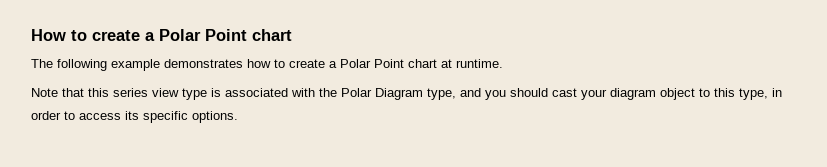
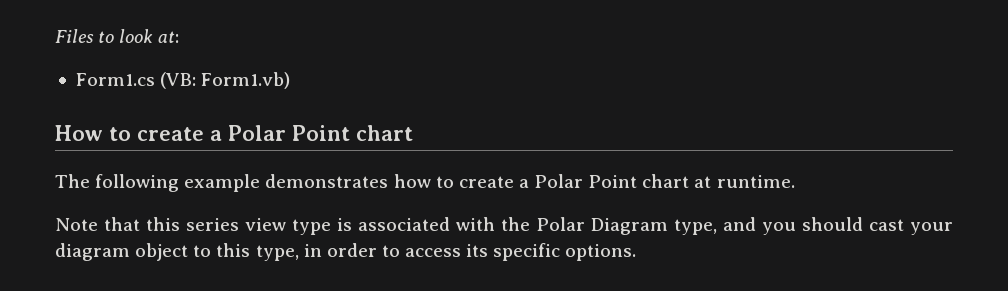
+ Files to look at:
+ Form1.cs (VB: Form1.vb)

